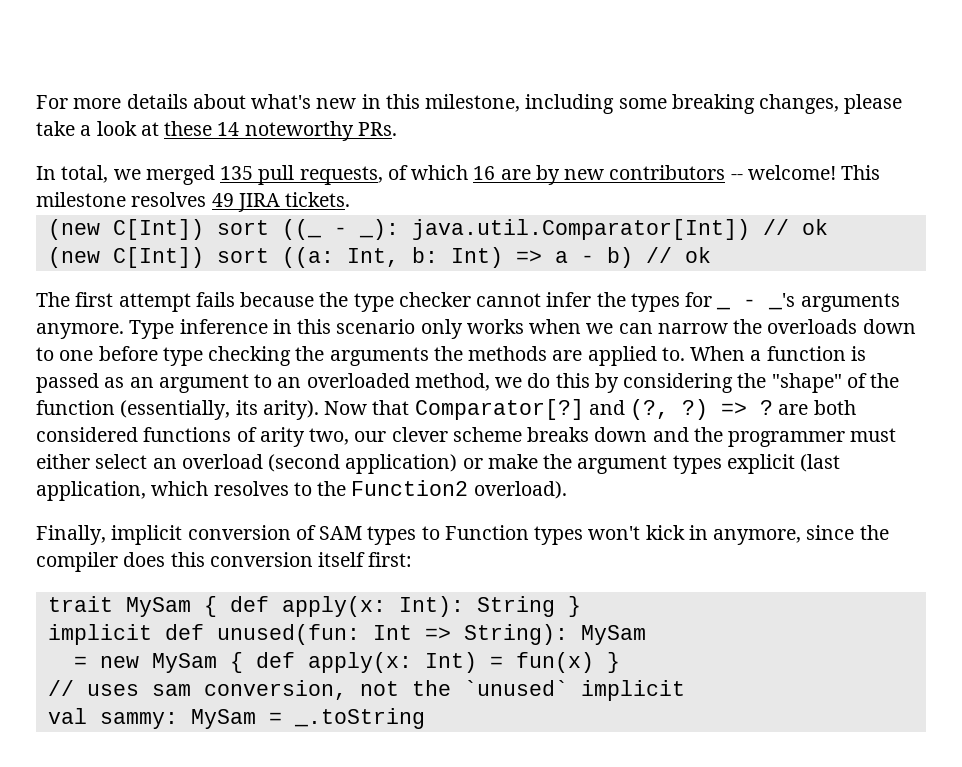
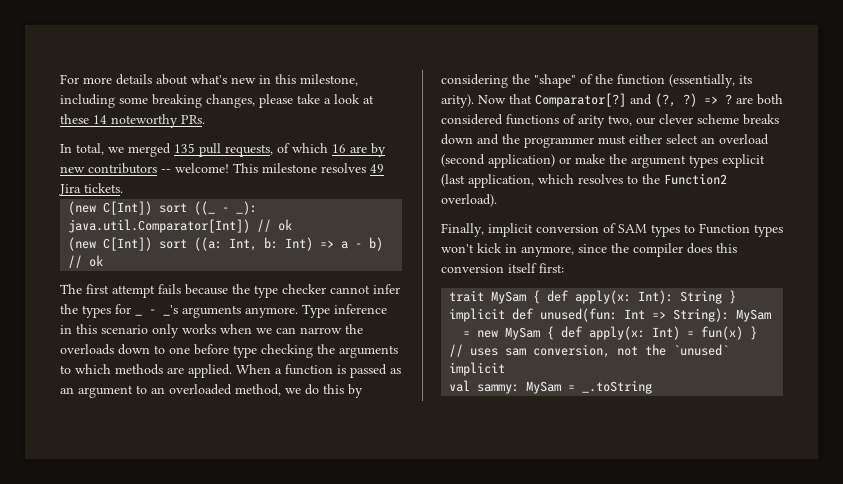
- This milestone resolves 49 JIRA tickets.
+ This milestone resolves 49 Jira tickets.
- Type inference in this scenario only works when we can narrow the overloads down to one before type checking the arguments the methods are applied to.
+ Type inference in this scenario only works when we can narrow the overloads down to one before type checking the arguments to which methods are applied.

